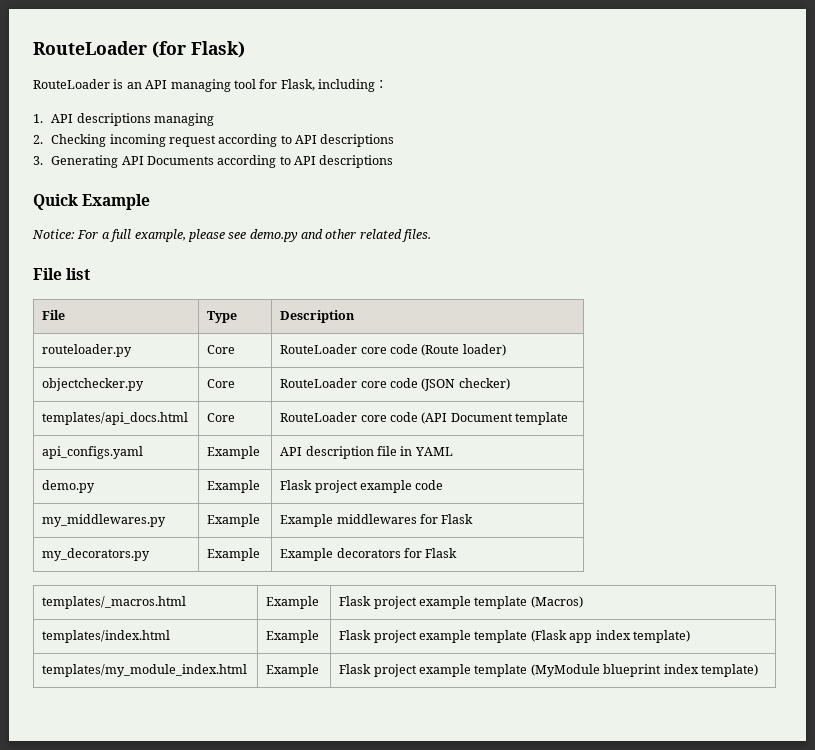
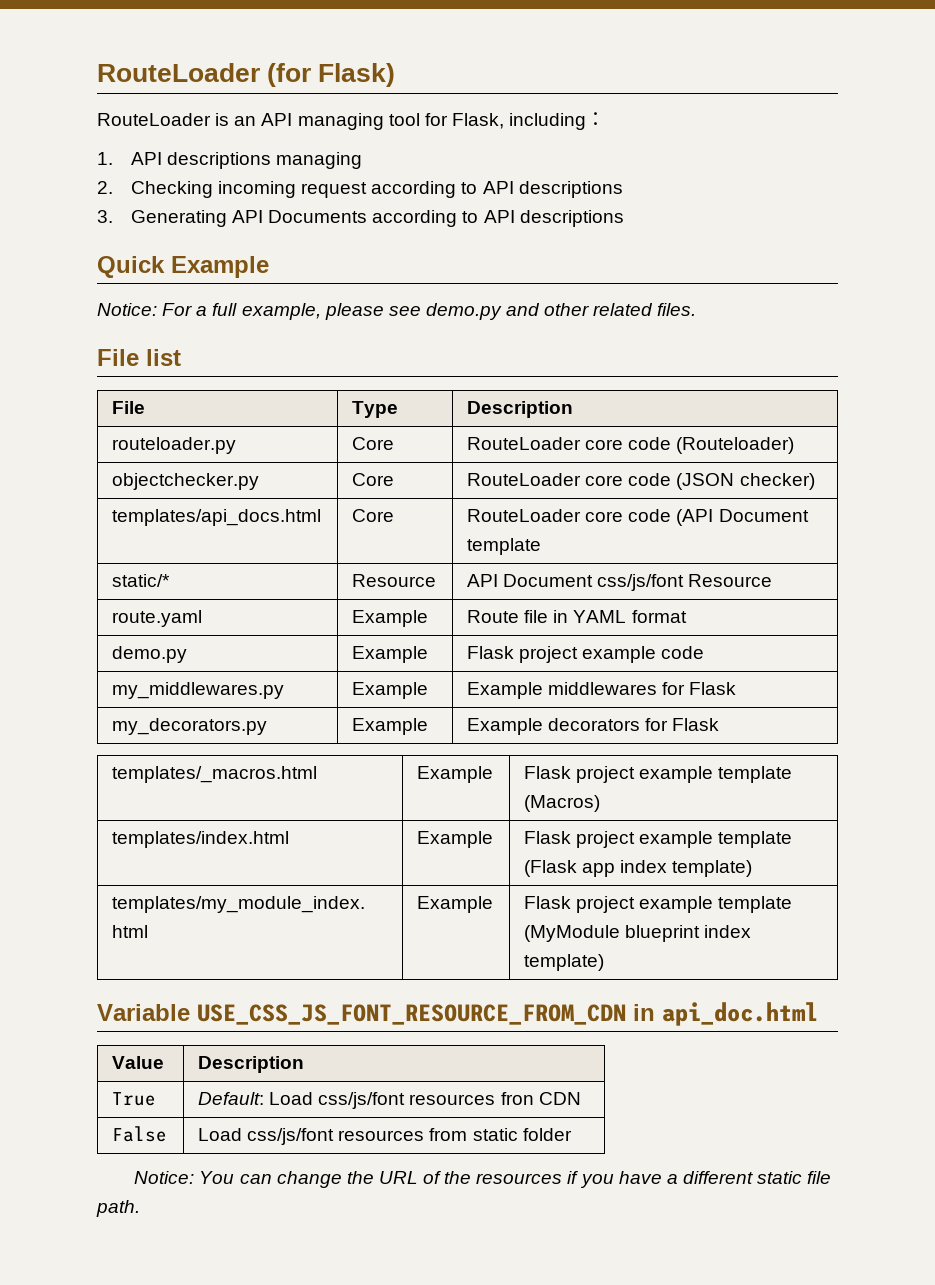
- routeloader.py | Core | RouteLoader core code (Route loader)
+ routeloader.py | Core | RouteLoader core code (Routeloader)
- api_configs.yaml | Example | API description file in YAML
+ static/* | Resource | API Document css/js/font Resource
+ route.yaml | Example | Route file in YAML format
+ Variable USE_CSS_JS_FONT_RESOURCE_FROM_CDN in api_doc.html
+ Value | Description
+ True | Default: Load css/js/font resources fron CDN
+ False | Load css/js/font resources from static folder
+ Notice: You can change the URL of the resources if you have a different static file path.

